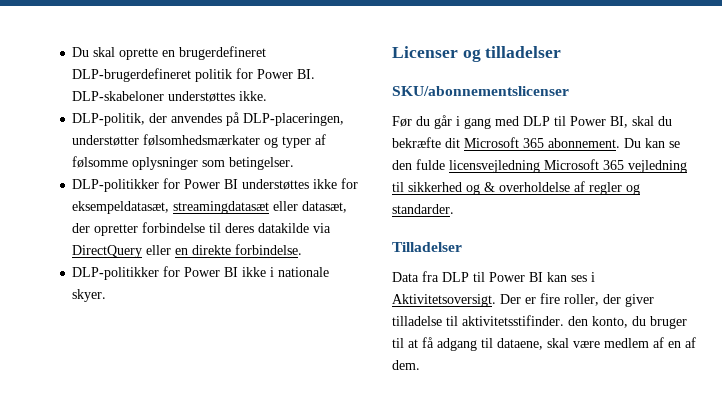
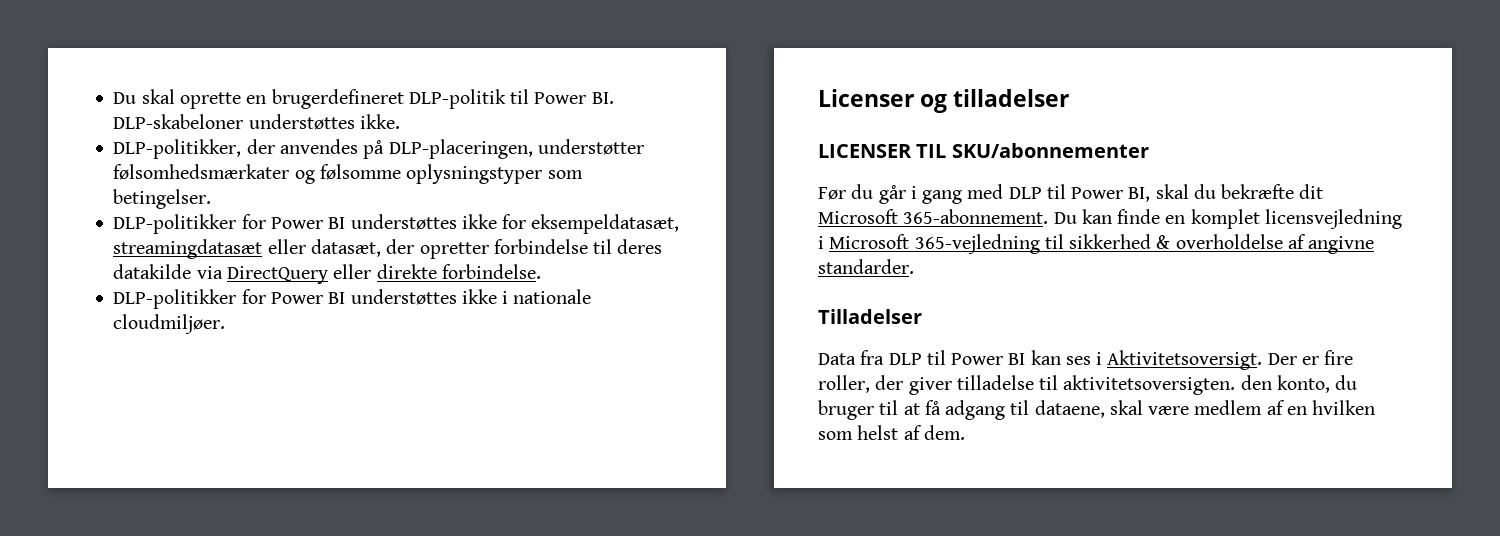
- Du skal oprette en brugerdefineret DLP-brugerdefineret politik for Power BI. DLP-skabeloner understøttes ikke.
+ Du skal oprette en brugerdefineret DLP-politik til Power BI. DLP-skabeloner understøttes ikke.
- DLP-politik, der anvendes på DLP-placeringen, understøtter følsomhedsmærkater og typer af følsomme oplysninger som betingelser.
+ DLP-politikker, der anvendes på DLP-placeringen, understøtter følsomhedsmærkater og følsomme oplysningstyper som betingelser.
- DLP-politikker for Power BI understøttes ikke for eksempeldatasæt, streamingdatasæt eller datasæt, der opretter forbindelse til deres datakilde via DirectQuery eller en direkte forbindelse.
+ DLP-politikker for Power BI understøttes ikke for eksempeldatasæt, streamingdatasæt eller datasæt, der opretter forbindelse til deres datakilde via DirectQuery eller direkte forbindelse.
- DLP-politikker for Power BI ikke i nationale skyer.
+ DLP-politikker for Power BI understøttes ikke i nationale cloudmiljøer.
- SKU/abonnementslicenser
+ LICENSER TIL SKU/abonnementer
- Før du går i gang med DLP til Power BI, skal du bekræfte dit Microsoft 365 abonnement. Du kan se den fulde licensvejledning Microsoft 365 vejledning til sikkerhed og & overholdelse af regler og standarder.
+ Før du går i gang med DLP til Power BI, skal du bekræfte dit Microsoft 365-abonnement. Du kan finde en komplet licensvejledning i Microsoft 365-vejledning til sikkerhed & overholdelse af angivne standarder.
- Der er fire roller, der giver tilladelse til aktivitetsstifinder. den konto, du bruger til at få adgang til dataene, skal være medlem af en af dem.
+ Der er fire roller, der giver tilladelse til aktivitetsoversigten. den konto, du bruger til at få adgang til dataene, skal være medlem af en hvilken som helst af dem.

